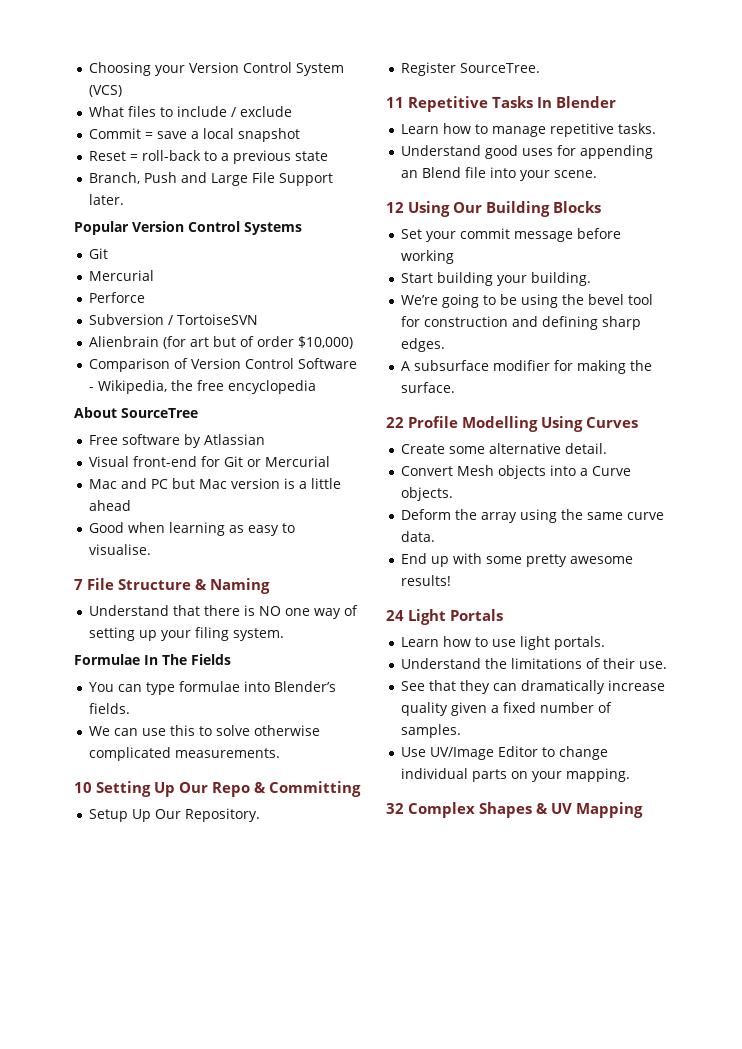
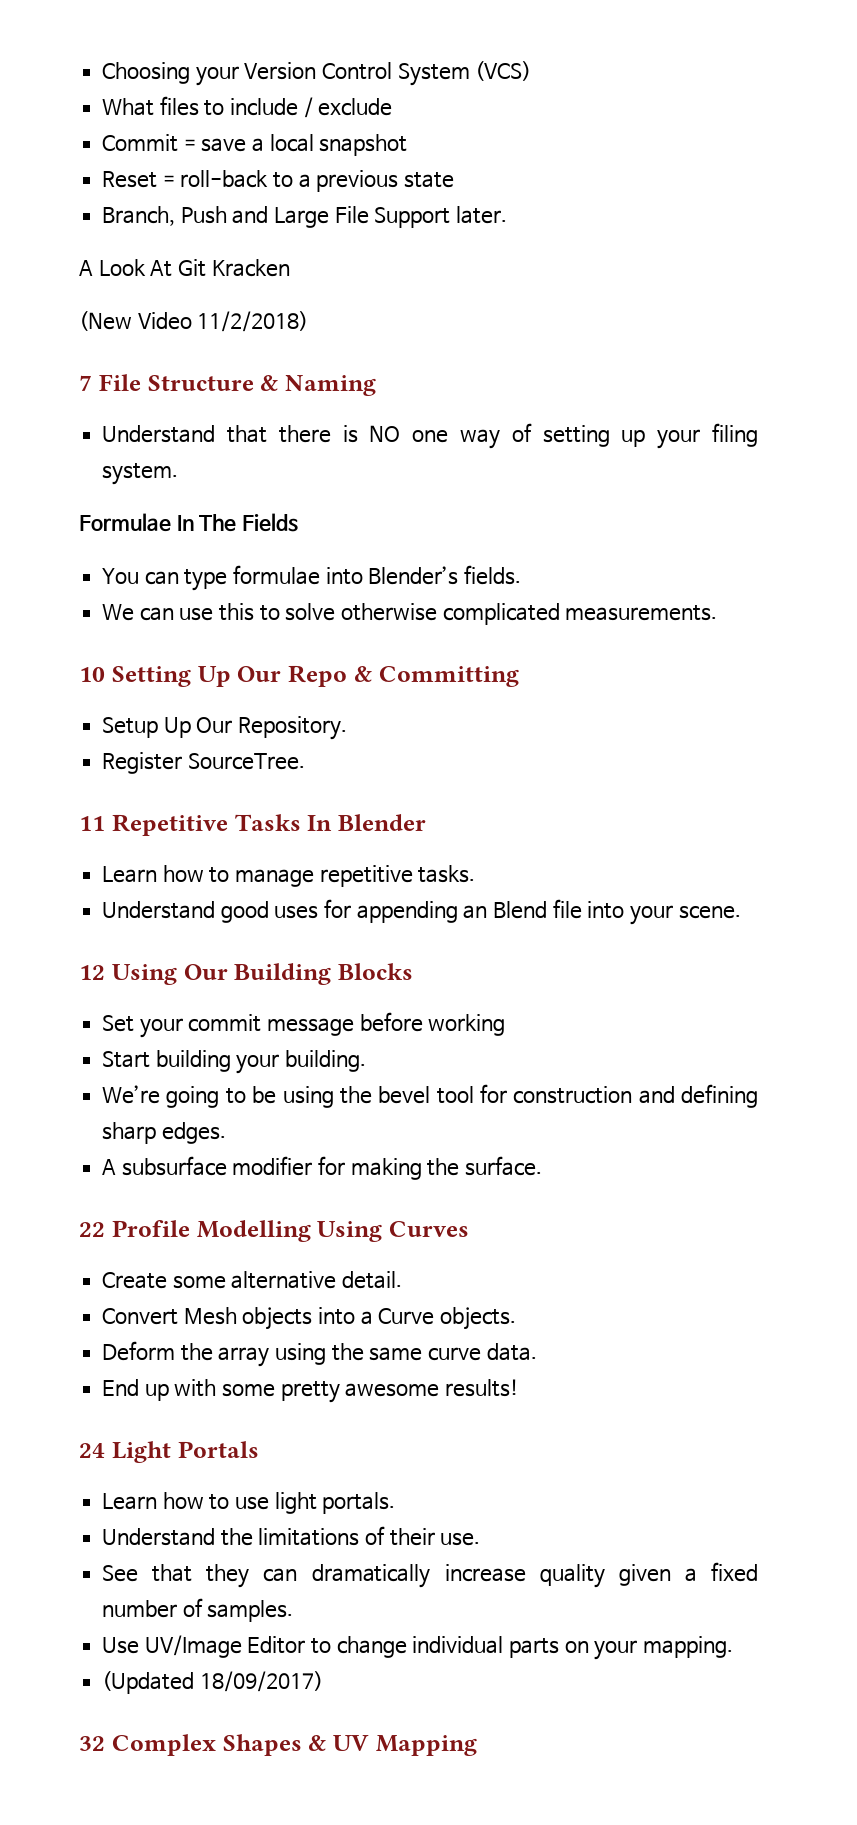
- Popular Version Control Systems
- Git
- Mercurial
- Perforce
- Subversion / TortoiseSVN
- Alienbrain (for art but of order $10,000)
- Comparison of Version Control Software - Wikipedia, the free encyclopedia
- About SourceTree
- Free software by Atlassian
- Visual front-end for Git or Mercurial
- Mac and PC but Mac version is a little ahead
- Good when learning as easy to visualise.
+ A Look At Git Kracken
+ (New Video 11/2/2018)
+ (Updated 18/09/2017)

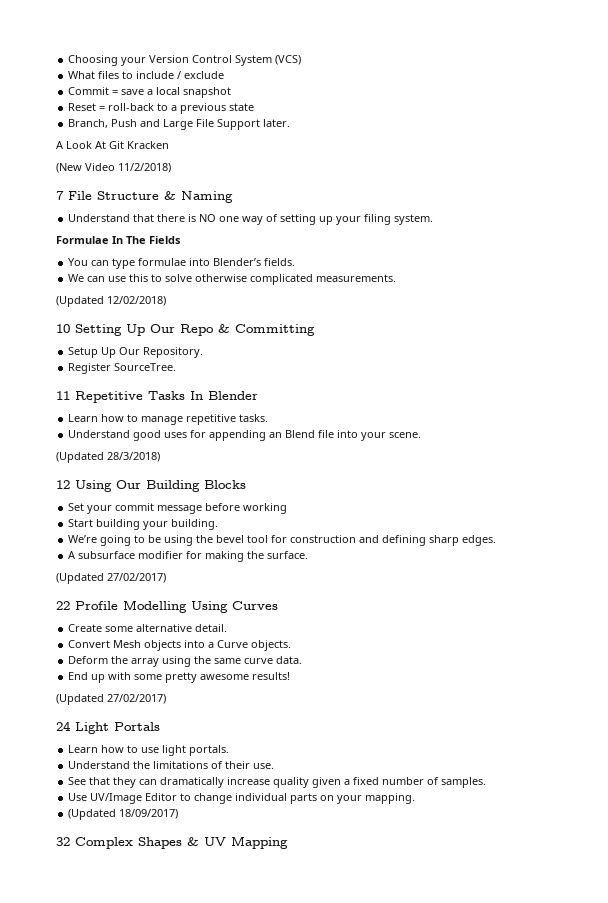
+ (Updated 12/02/2018)
+ (Updated 28/3/2018)
  A subsurface modifier for making the surface.
+ (Updated 27/02/2017)
  End up with some pretty awesome results!
+ (Updated 27/02/2017)

